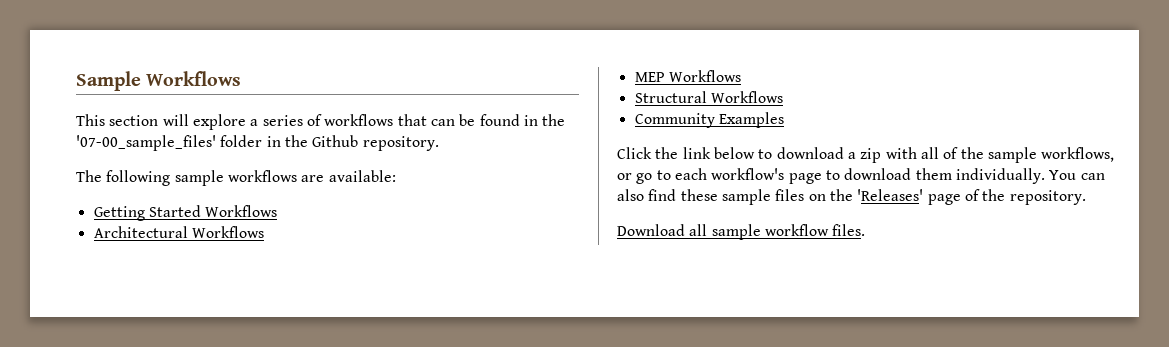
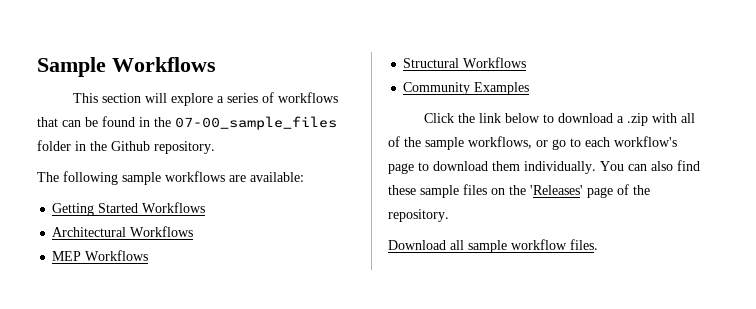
- This section will explore a series of workflows that can be found in the '07-00_sample_files' folder in the Github repository.
+ This section will explore a series of workflows that can be found in the 07-00_sample_files folder in the Github repository.
- Click the link below to download a zip with all of the sample workflows, or go to each workflow's page to download them individually.
+ Click the link below to download a .zip with all of the sample workflows, or go to each workflow's page to download them individually.

